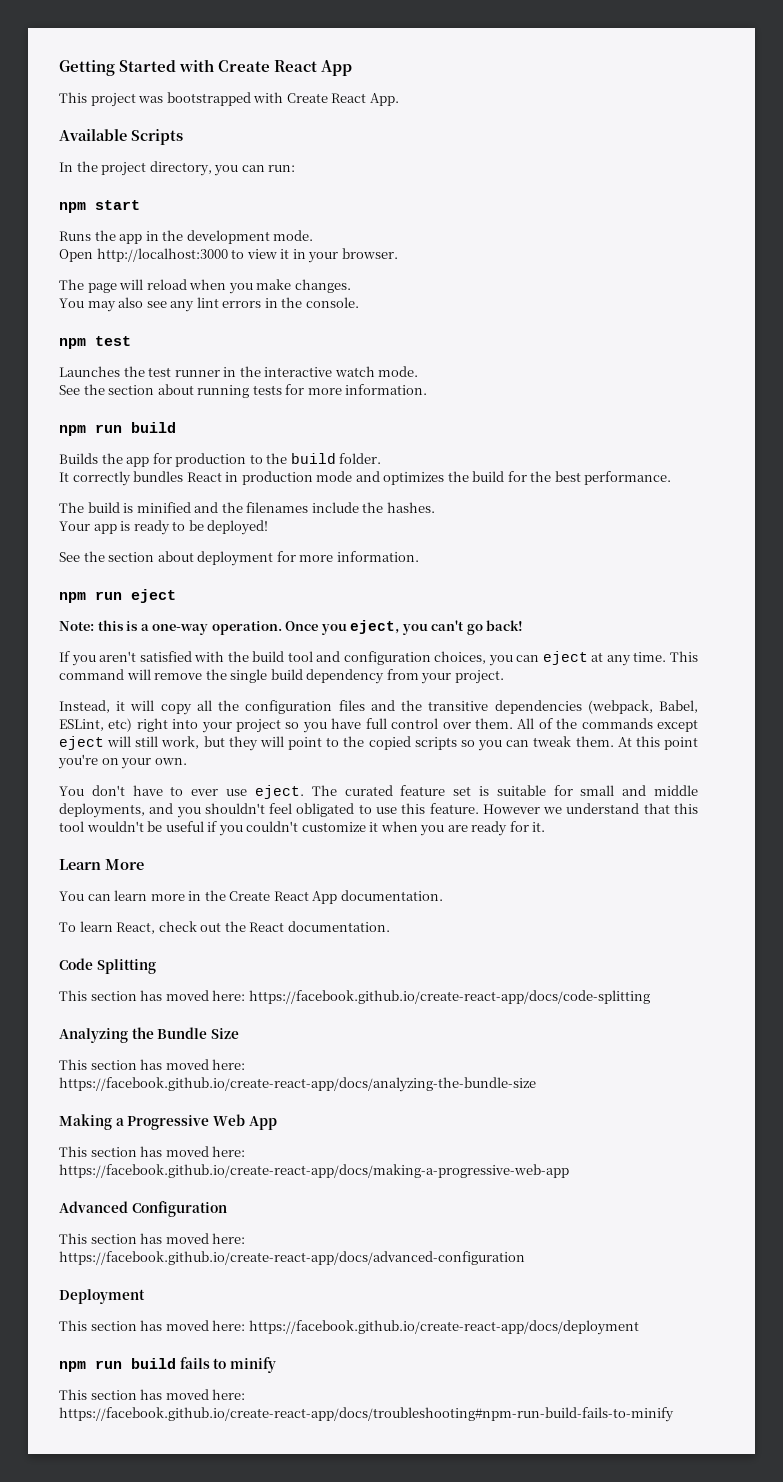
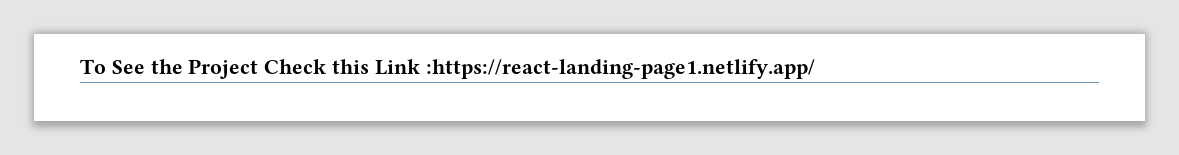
- Getting Started with Create React App
- This project was bootstrapped with Create React App.
- Available Scripts
- In the project directory, you can run:
- npm start
- Runs the app in the development mode.
- Open http://localhost:3000 to view it in your browser.
- The page will reload when you make changes.
- You may also see any lint errors in the console.
- npm test
- Launches the test runner in the interactive watch mode.
- See the section about running tests for more information.
- npm run build
- Builds the app for production to the build folder.
- It correctly bundles React in production mode and optimizes the build for the best performance.
- The build is minified and the filenames include the hashes.
- Your app is ready to be deployed!
- See the section about deployment for more information.
- npm run eject
- Note: this is a one-way operation. Once you eject, you can't go back!
- If you aren't satisfied with the build tool and configuration choices, you can eject at any time. This command will remove the single build dependency from your project.
- Instead, it will copy all the configuration files and the transitive dependencies (webpack, Babel, ESLint, etc) right into your project so you have full control over them. All of the commands except eject will still work, but they will point to the copied scripts so you can tweak them. At this point you're on your own.
- You don't have to ever use eject. The curated feature set is suitable for small and middle deployments, and you shouldn't feel obligated to use this feature. However we understand that this tool wouldn't be useful if you couldn't customize it when you are ready for it.
- Learn More
- You can learn more in the Create React App documentation.
- To learn React, check out the React documentation.
- Code Splitting
- This section has moved here: https://facebook.github.io/create-react-app/docs/code-splitting
- Analyzing the Bundle Size
- This section has moved here: https://facebook.github.io/create-react-app/docs/analyzing-the-bundle-size
- Making a Progressive Web App
- This section has moved here: https://facebook.github.io/create-react-app/docs/making-a-progressive-web-app
- Advanced Configuration
- This section has moved here: https://facebook.github.io/create-react-app/docs/advanced-configuration
- Deployment
- This section has moved here: https://facebook.github.io/create-react-app/docs/deployment
- npm run build fails to minify
- This section has moved here: https://facebook.github.io/create-react-app/docs/troubleshooting#npm-run-build-fails-to-minify
+ To See the Project Check this Link :https://react-landing-page1.netlify.app/

